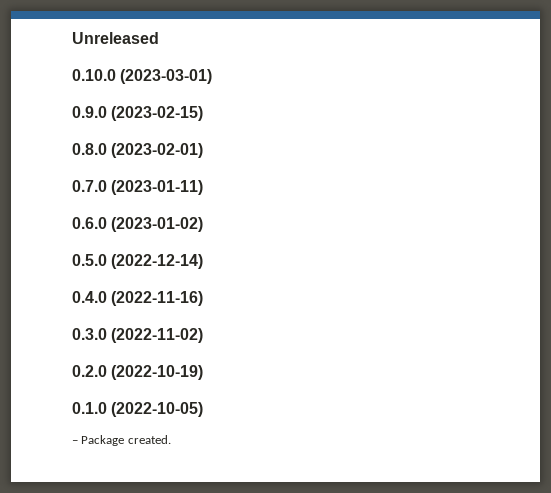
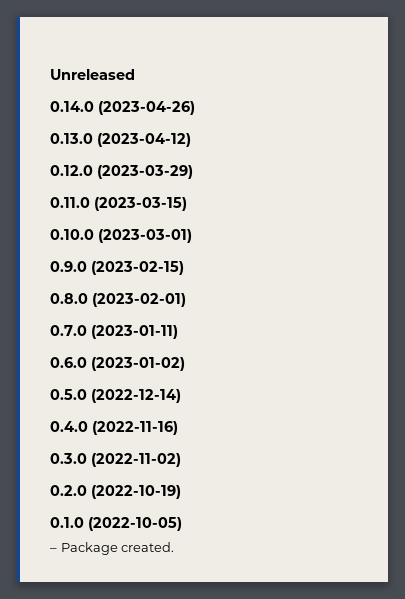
+ 0.14.0 (2023-04-26)
+ 0.13.0 (2023-04-12)
+ 0.12.0 (2023-03-29)
+ 0.11.0 (2023-03-15)

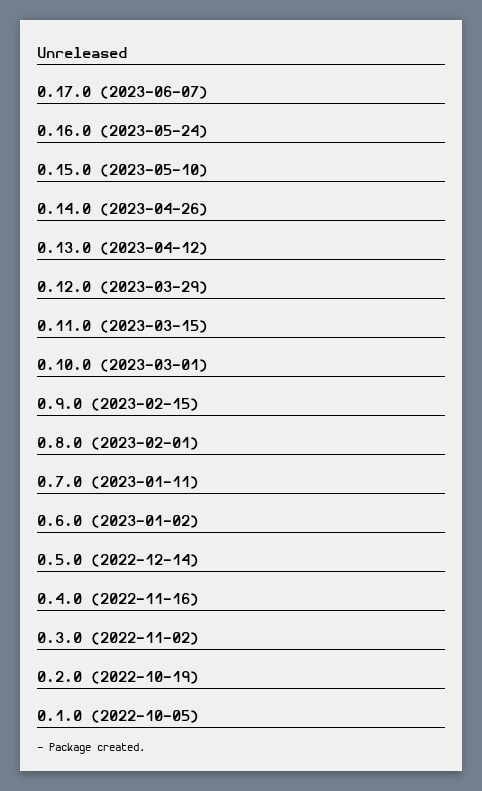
+ 0.17.0 (2023-06-07)
+ 0.16.0 (2023-05-24)
+ 0.15.0 (2023-05-10)

